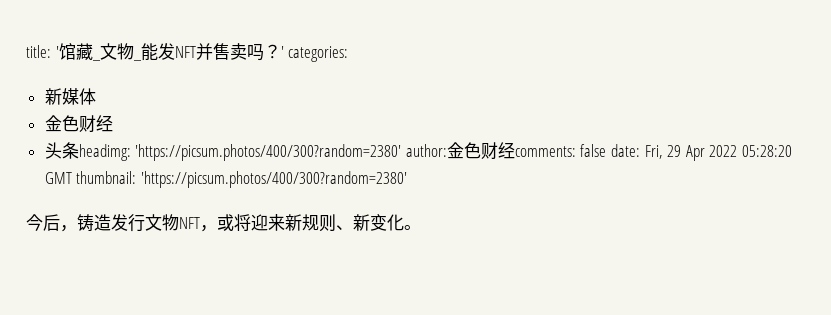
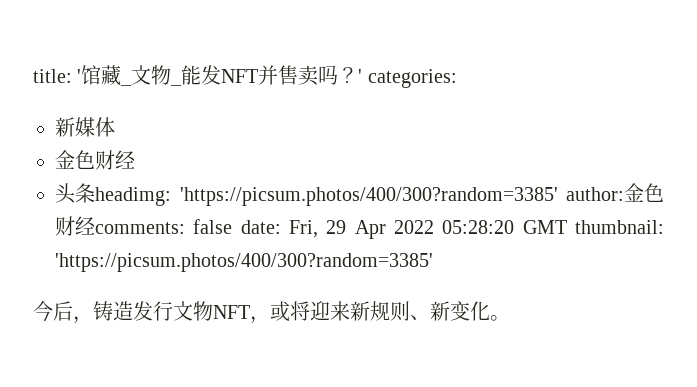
- 头条headimg: 'https://picsum.photos/400/300?random=2380' author:金色财经comments: false date: Fri, 29 Apr 2022 05:28:20 GMT thumbnail: 'https://picsum.photos/400/300?random=2380'
+ 头条headimg: 'https://picsum.photos/400/300?random=3385' author:金色财经comments: false date: Fri, 29 Apr 2022 05:28:20 GMT thumbnail: 'https://picsum.photos/400/300?random=3385'

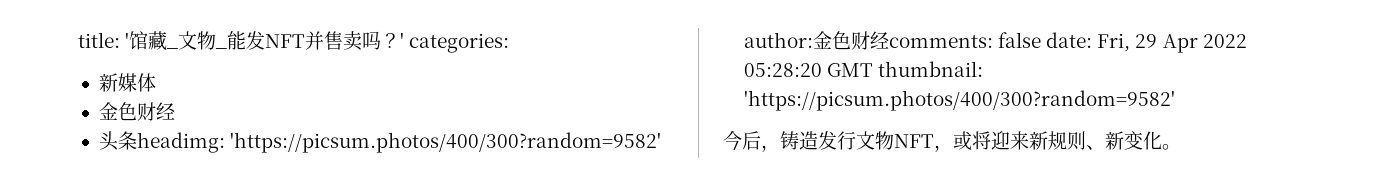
- 头条headimg: 'https://picsum.photos/400/300?random=3385' author:金色财经comments: false date: Fri, 29 Apr 2022 05:28:20 GMT thumbnail: 'https://picsum.photos/400/300?random=3385'
+ 头条headimg: 'https://picsum.photos/400/300?random=9582' author:金色财经comments: false date: Fri, 29 Apr 2022 05:28:20 GMT thumbnail: 'https://picsum.photos/400/300?random=9582'

